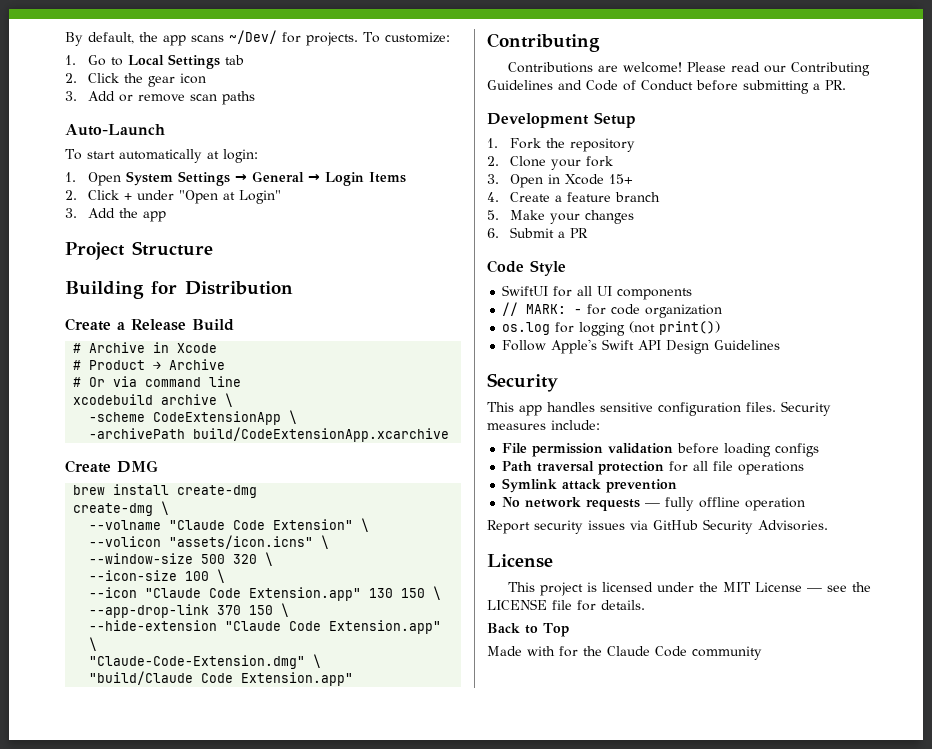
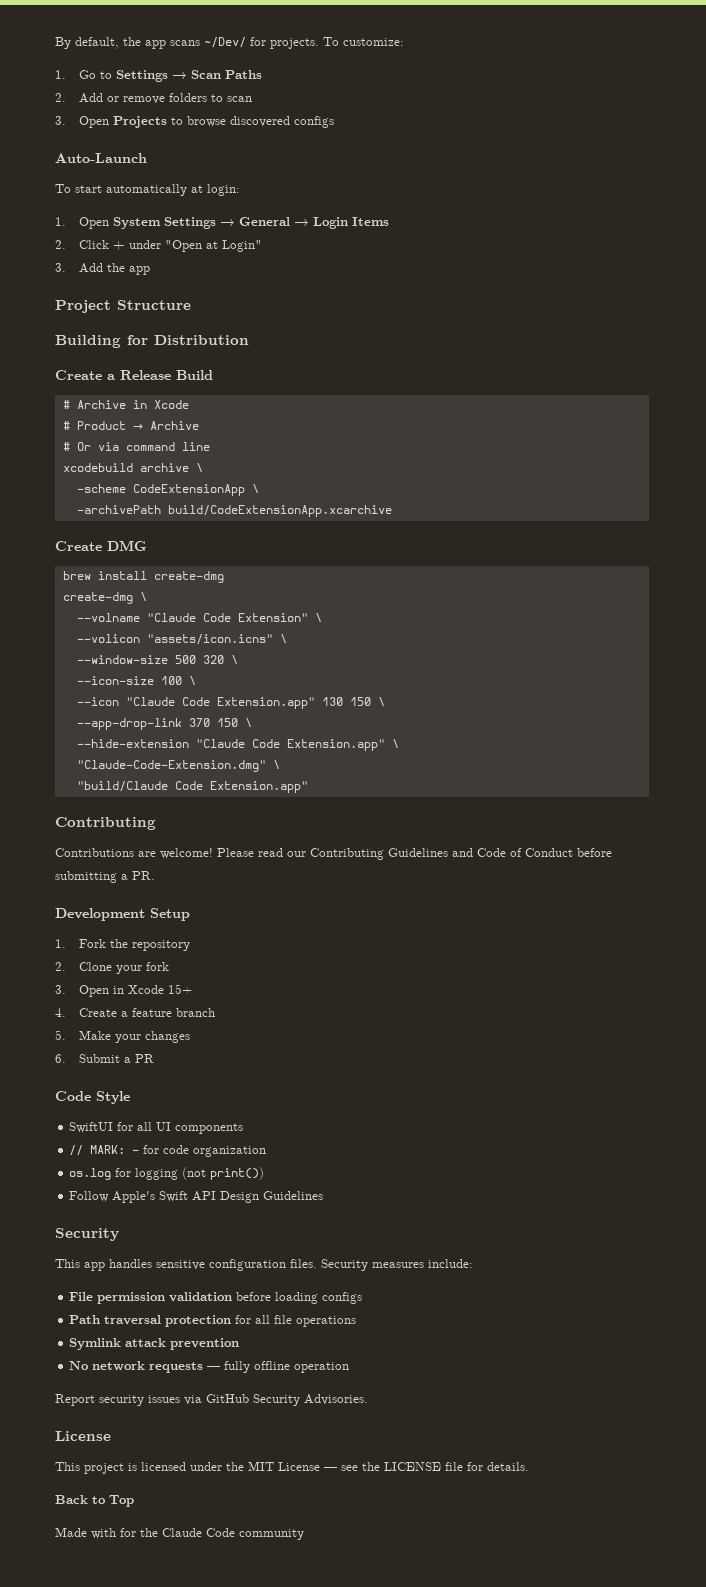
- 1. Go to Local Settings tab
- 2. Click the gear icon
- 3. Add or remove scan paths
+ 1. Go to Settings → Scan Paths
+ 2. Add or remove folders to scan
+ 3. Open Projects to browse discovered configs

